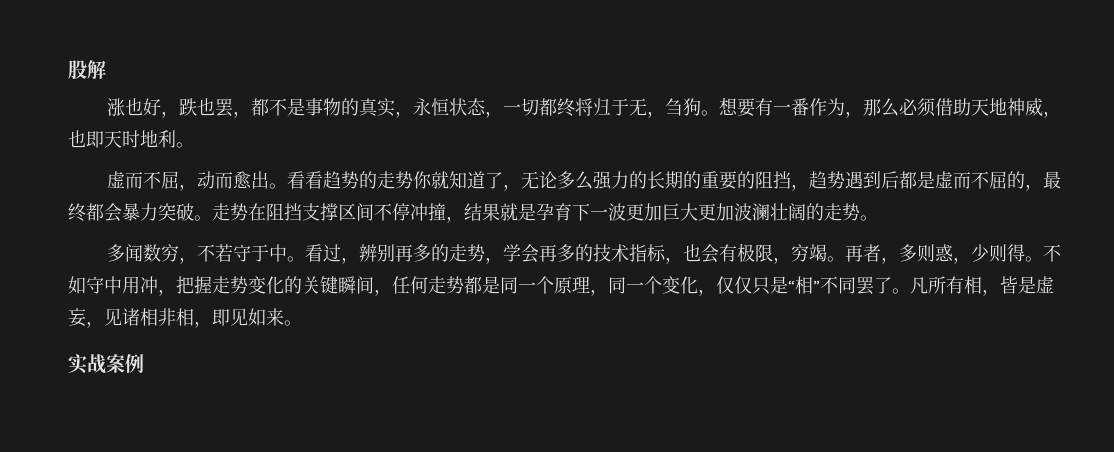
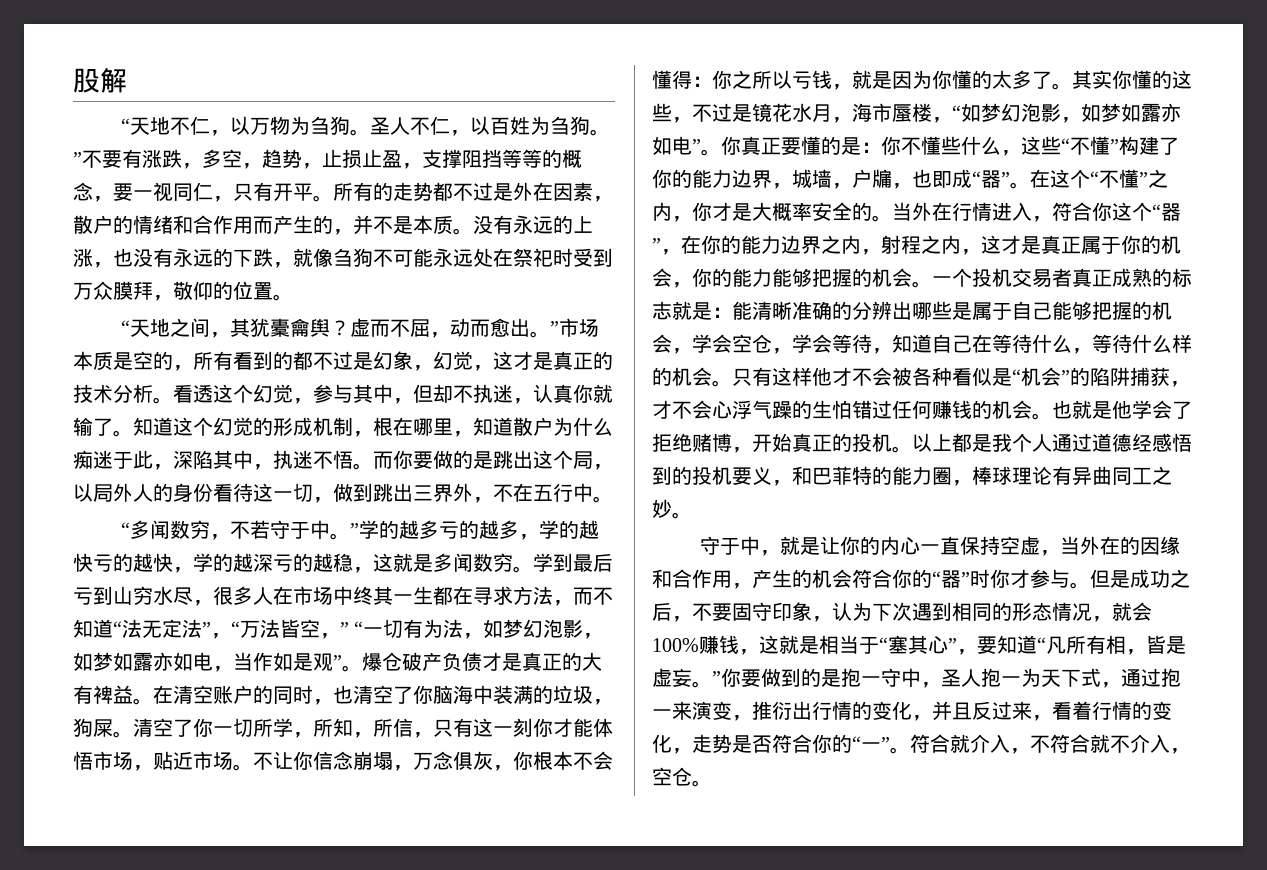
- 涨也好，跌也罢，都不是事物的真实，永恒状态，一切都终将归于无，刍狗。想要有一番作为，那么必须借助天地神威，也即天时地利。
- 虚而不屈，动而愈出。看看趋势的走势你就知道了，无论多么强力的长期的重要的阻挡，趋势遇到后都是虚而不屈的，最终都会暴力突破。走势在阻挡支撑区间不停冲撞，结果就是孕育下一波更加巨大更加波澜壮阔的走势。
- 多闻数穷，不若守于中。看过，辨别再多的走势，学会再多的技术指标，也会有极限，穷竭。再者，多则惑，少则得。不如守中用冲，把握走势变化的关键瞬间，任何走势都是同一个原理，同一个变化，仅仅只是“相”不同罢了。凡所有相，皆是虚妄，见诸相非相，即见如来。
- 实战案例
+ “天地不仁，以万物为刍狗。圣人不仁，以百姓为刍狗。”不要有涨跌，多空，趋势，止损止盈，支撑阻挡等等的概念，要一视同仁，只有开平。所有的走势都不过是外在因素，散户的情绪和合作用而产生的，并不是本质。没有永远的上涨，也没有永远的下跌，就像刍狗不可能永远处在祭祀时受到万众膜拜，敬仰的位置。
+ “天地之间，其犹橐龠舆？虚而不屈，动而愈出。”市场本质是空的，所有看到的都不过是幻象，幻觉，这才是真正的技术分析。看透这个幻觉，参与其中，但却不执迷，认真你就输了。知道这个幻觉的形成机制，根在哪里，知道散户为什么痴迷于此，深陷其中，执迷不悟。而你要做的是跳出这个局，以局外人的身份看待这一切，做到跳出三界外，不在五行中。
+ “多闻数穷，不若守于中。”学的越多亏的越多，学的越快亏的越快，学的越深亏的越稳，这就是多闻数穷。学到最后亏到山穷水尽，很多人在市场中终其一生都在寻求方法，而不知道“法无定法”，“万法皆空，” “一切有为法，如梦幻泡影，如梦如露亦如电，当作如是观”。爆仓破产负债才是真正的大有裨益。在清空账户的同时，也清空了你脑海中装满的垃圾，狗屎。清空了你一切所学，所知，所信，只有这一刻你才能体悟市场，贴近市场。不让你信念崩塌，万念俱灰，你根本不会懂得：你之所以亏钱，就是因为你懂的太多了。其实你懂的这些，不过是镜花水月，海市蜃楼，“如梦幻泡影，如梦如露亦如电”。你真正要懂的是：你不懂些什么，这些“不懂”构建了你的能力边界，城墙，户牖，也即成“器”。在这个“不懂”之内，你才是大概率安全的。当外在行情进入，符合你这个“器”，在你的能力边界之内，射程之内，这才是真正属于你的机会，你的能力能够把握的机会。一个投机交易者真正成熟的标志就是：能清晰准确的分辨出哪些是属于自己能够把握的机会，学会空仓，学会等待，知道自己在等待什么，等待什么样的机会。只有这样他才不会被各种看似是“机会”的陷阱捕获，才不会心浮气躁的生怕错过任何赚钱的机会。也就是他学会了拒绝赌博，开始真正的投机。以上都是我个人通过道德经感悟到的投机要义，和巴菲特的能力圈，棒球理论有异曲同工之妙。
+ 守于中，就是让你的内心一直保持空虚，当外在的因缘和合作用，产生的机会符合你的“器”时你才参与。但是成功之后，不要固守印象，认为下次遇到相同的形态情况，就会100%赚钱，这就是相当于“塞其心”，要知道“凡所有相，皆是虚妄。”你要做到的是抱一守中，圣人抱一为天下式，通过抱一来演变，推衍出行情的变化，并且反过来，看着行情的变化，走势是否符合你的“一”。符合就介入，不符合就不介入，空仓。

